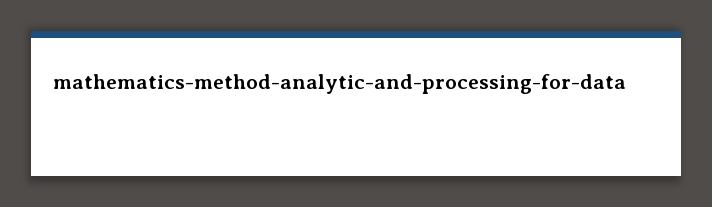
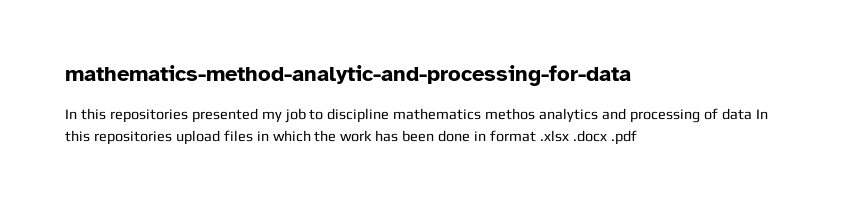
+ In this repositories presented my job to discipline mathematics methos analytics and processing of data In this repositories upload files in which the work has been done in format .xlsx .docx .pdf

